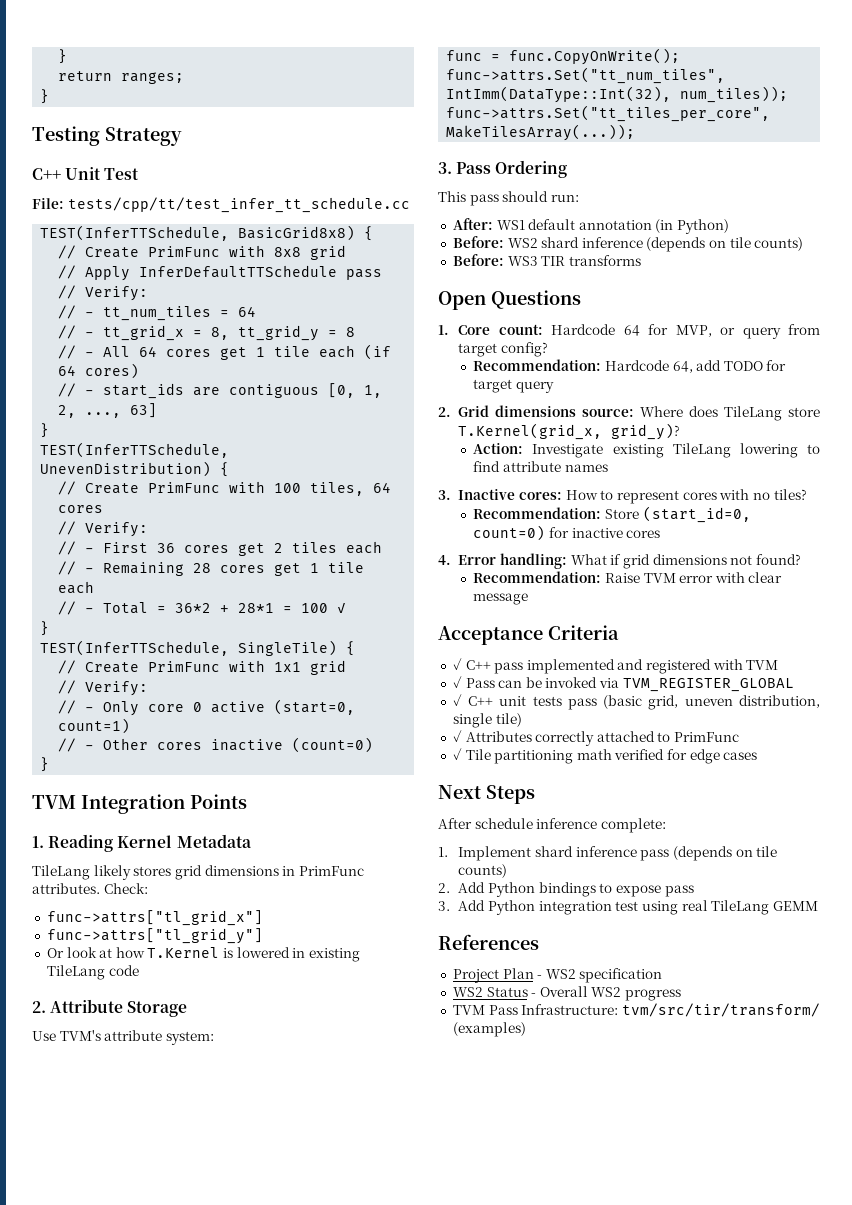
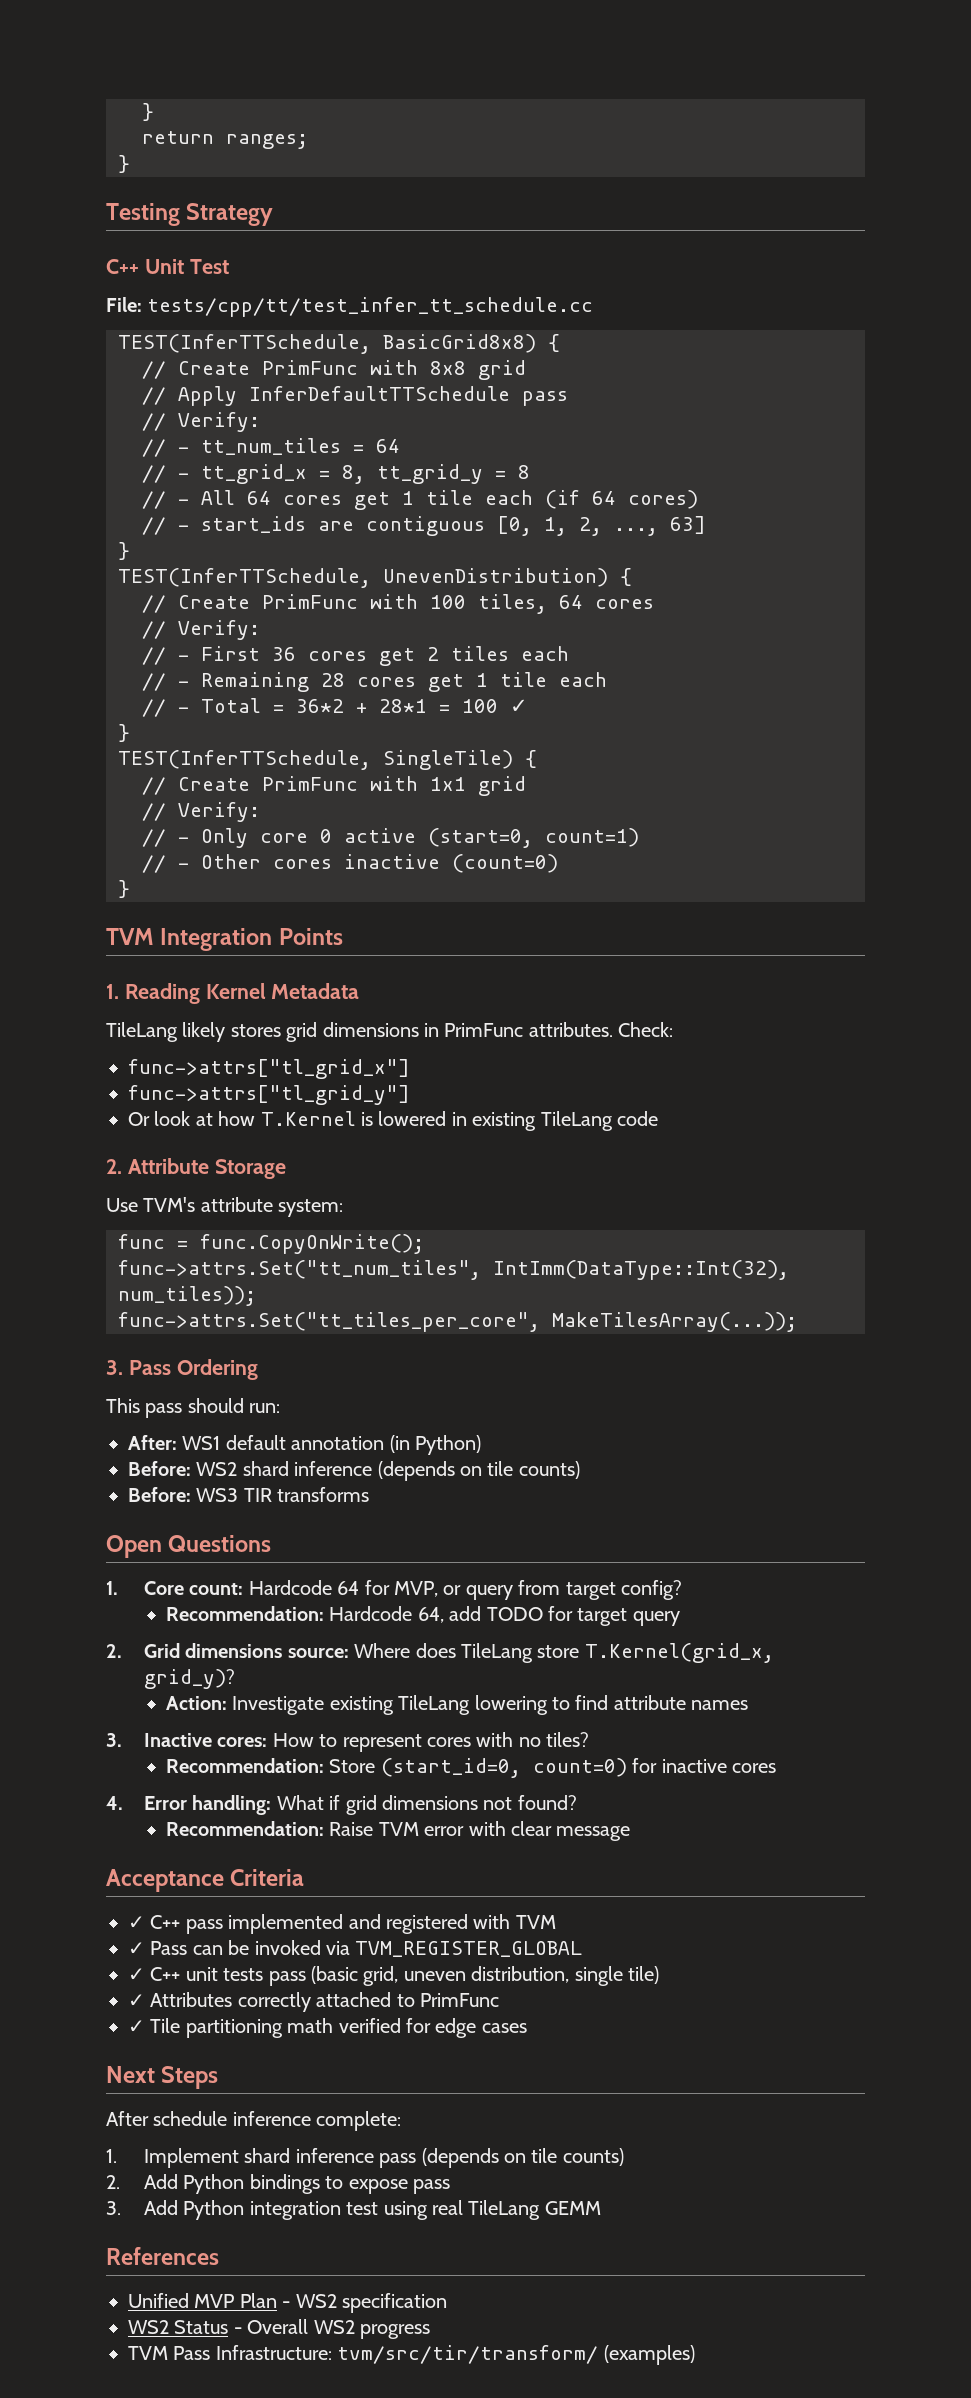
- Project Plan - WS2 specification
+ Unified MVP Plan - WS2 specification

